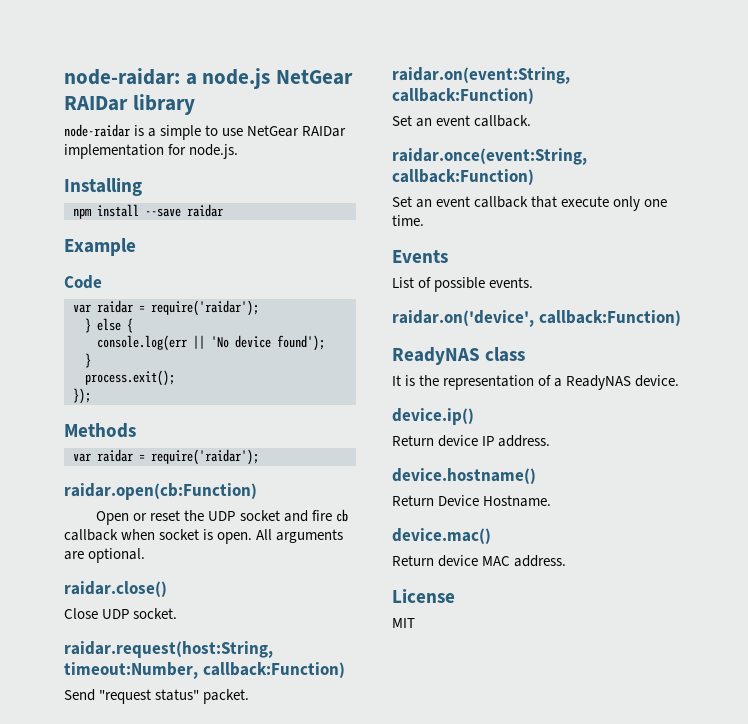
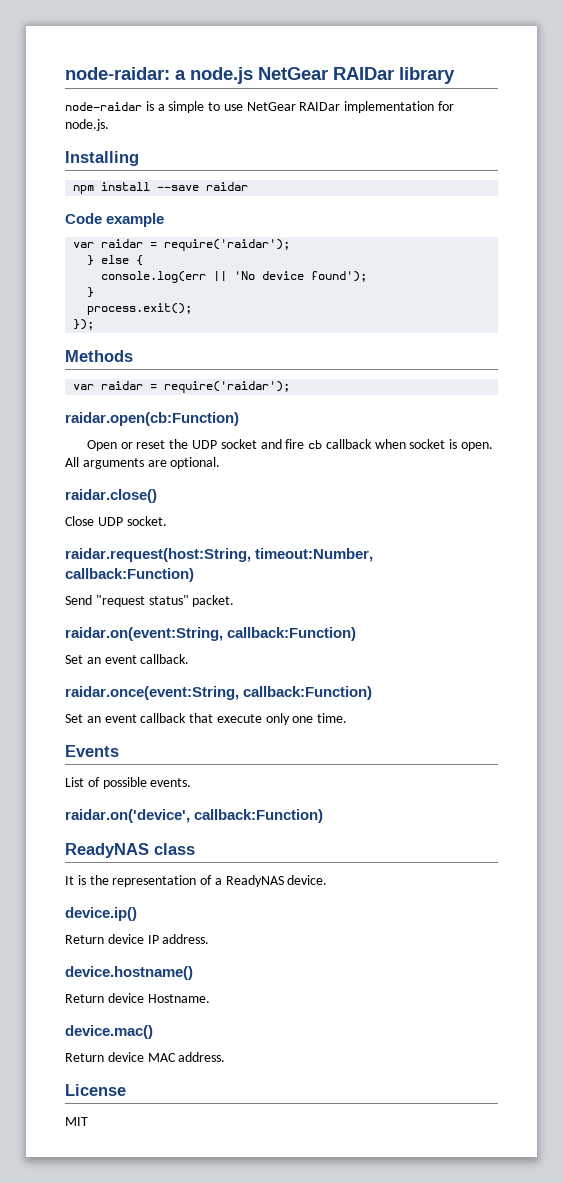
- Example
- Code
+ Code example
- Return Device Hostname.
+ Return device Hostname.

